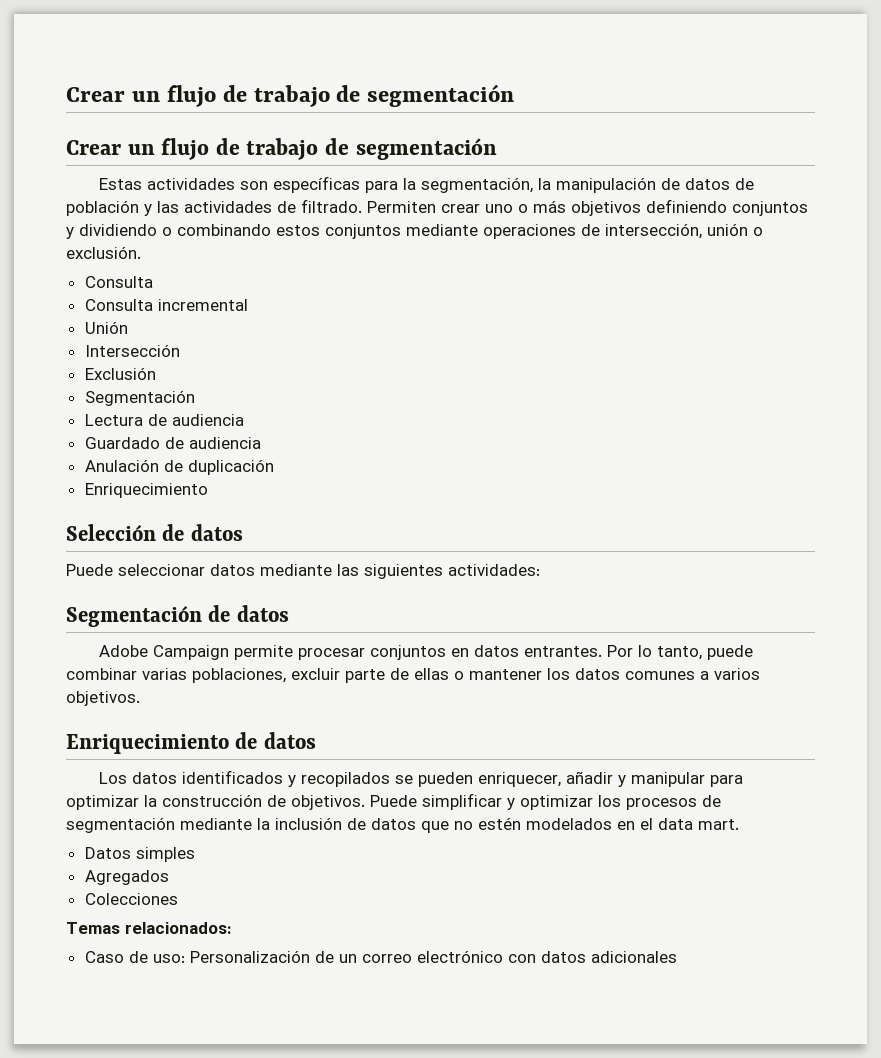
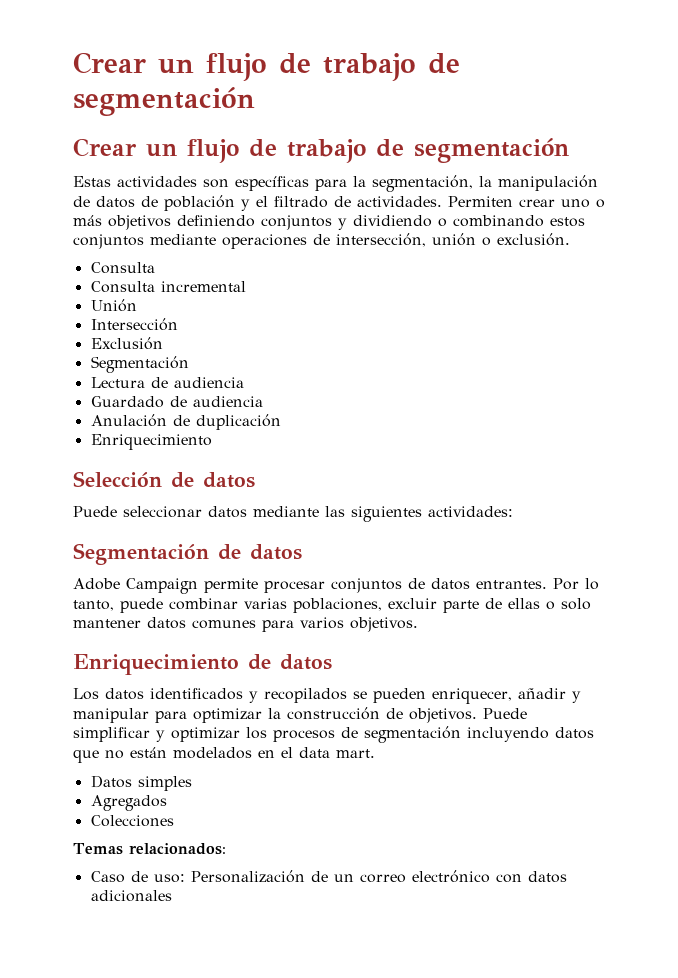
- Estas actividades son específicas para la segmentación, la manipulación de datos de población y las actividades de filtrado.
+ Estas actividades son específicas para la segmentación, la manipulación de datos de población y el filtrado de actividades.
- Adobe Campaign permite procesar conjuntos en datos entrantes.
+ Adobe Campaign permite procesar conjuntos de datos entrantes.
- Por lo tanto, puede combinar varias poblaciones, excluir parte de ellas o mantener los datos comunes a varios objetivos.
+ Por lo tanto, puede combinar varias poblaciones, excluir parte de ellas o solo mantener datos comunes para varios objetivos.
- Puede simplificar y optimizar los procesos de segmentación mediante la inclusión de datos que no estén modelados en el data mart.
+ Puede simplificar y optimizar los procesos de segmentación incluyendo datos que no están modelados en el data mart.

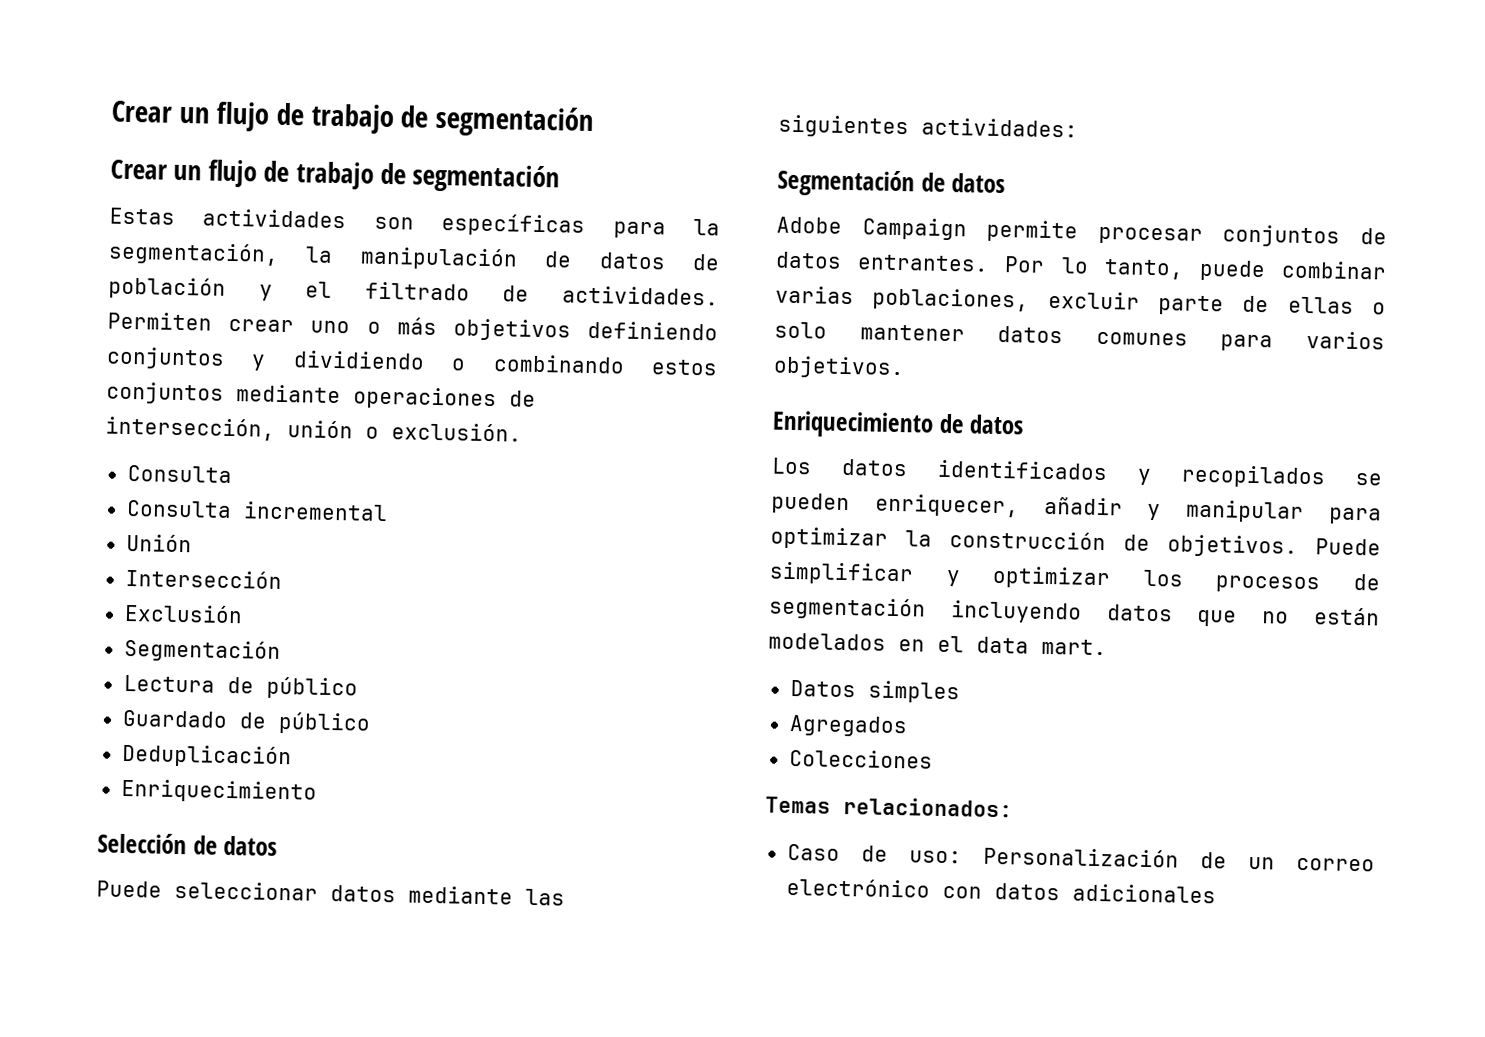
- Lectura de audiencia
+ Lectura de público
- Guardado de audiencia
- Anulación de duplicación
+ Guardado de público
+ Deduplicación

